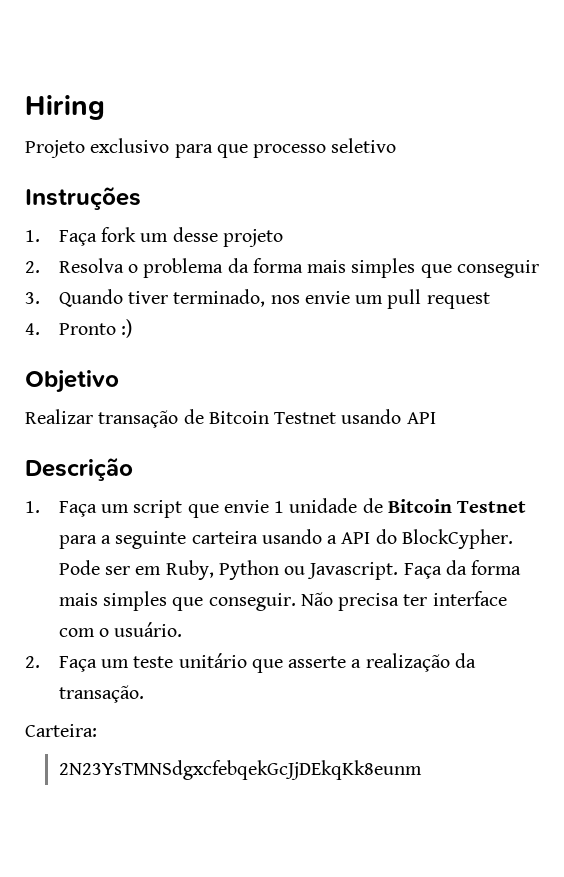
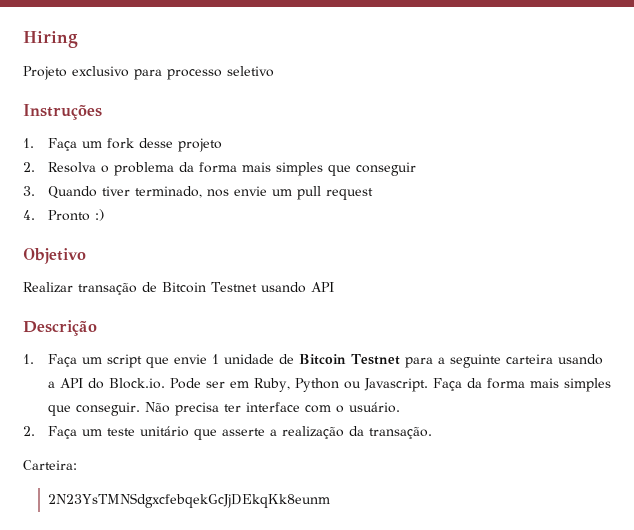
- Projeto exclusivo para que processo seletivo
+ Projeto exclusivo para processo seletivo
- 1. Faça fork um desse projeto
+ 1. Faça um fork desse projeto
- 1. Faça um script que envie 1 unidade de Bitcoin Testnet para a seguinte carteira usando a API do BlockCypher. Pode ser em Ruby, Python ou Javascript.
+ 1. Faça um script que envie 1 unidade de Bitcoin Testnet para a seguinte carteira usando a API do Block.io. Pode ser em Ruby, Python ou Javascript.

